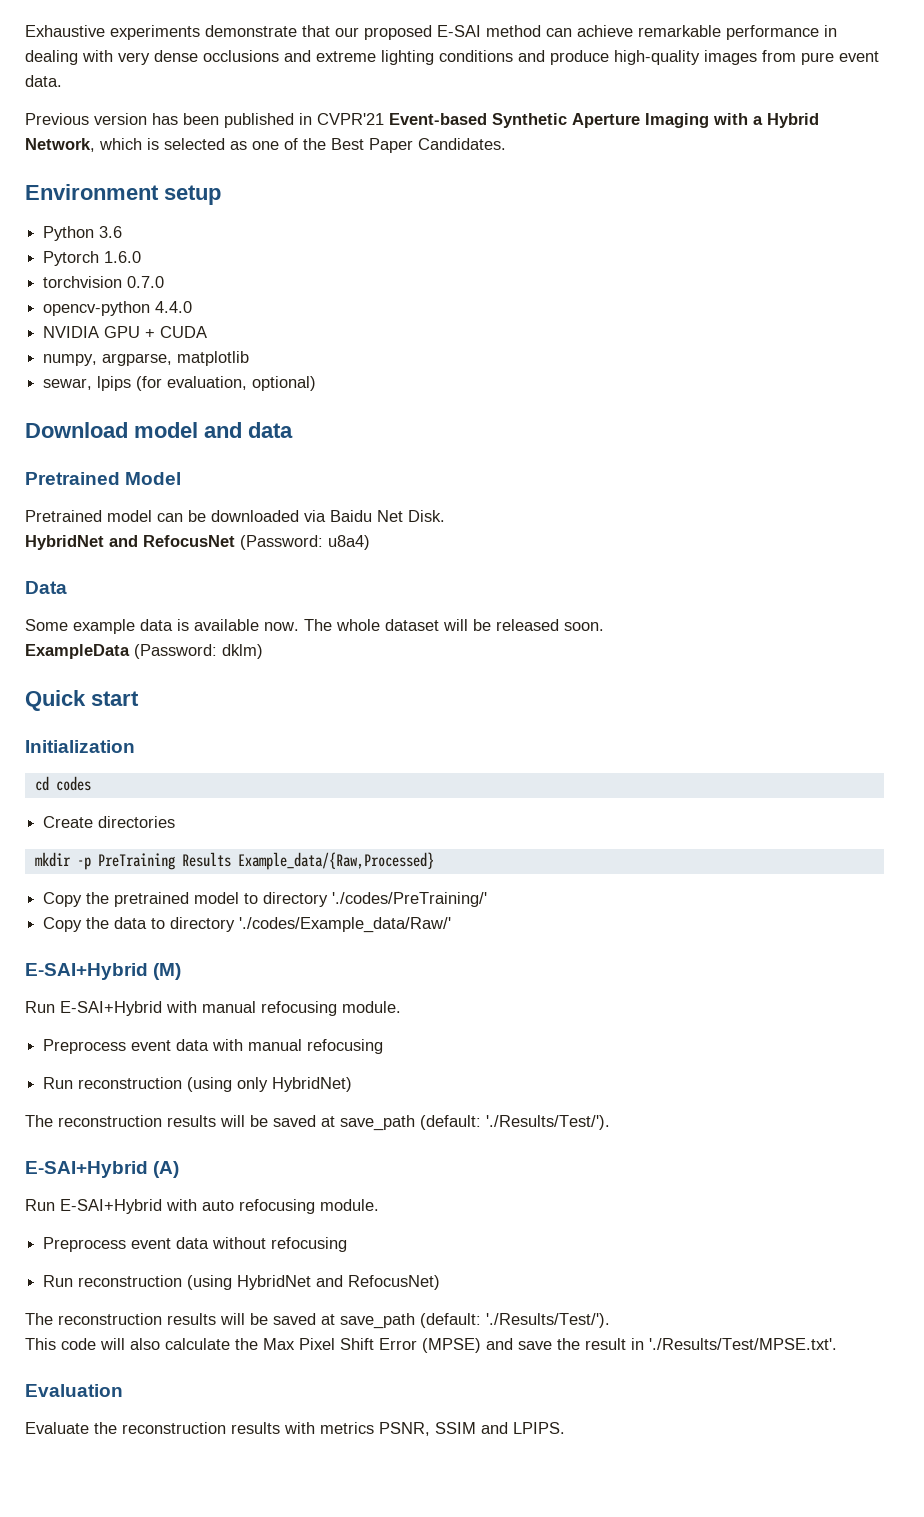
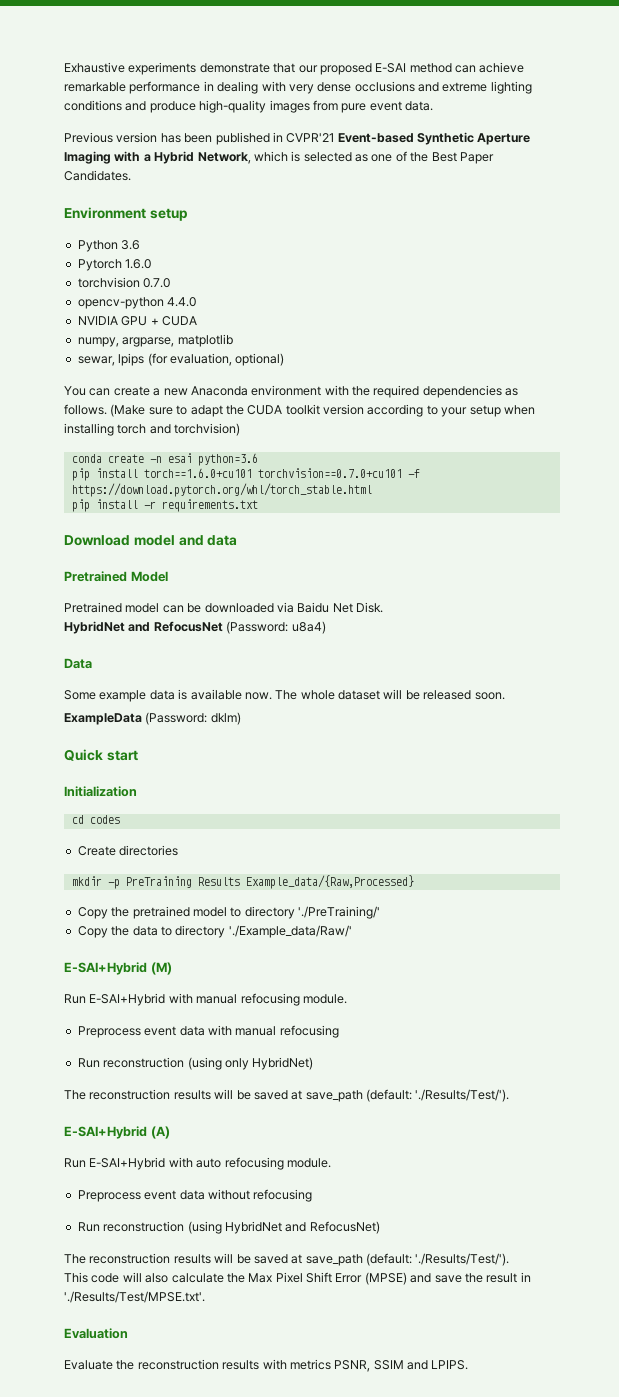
+ You can create a new Anaconda environment with the required dependencies as follows. (Make sure to adapt the CUDA toolkit version according to your setup when installing torch and torchvision)
+ conda create -n esai python=3.6
+ pip install torch==1.6.0+cu101 torchvision==0.7.0+cu101 -f https://download.pytorch.org/whl/torch_stable.html
+ pip install -r requirements.txt
- Copy the pretrained model to directory './codes/PreTraining/'
+ Copy the pretrained model to directory './PreTraining/'
- Copy the data to directory './codes/Example_data/Raw/'
+ Copy the data to directory './Example_data/Raw/'

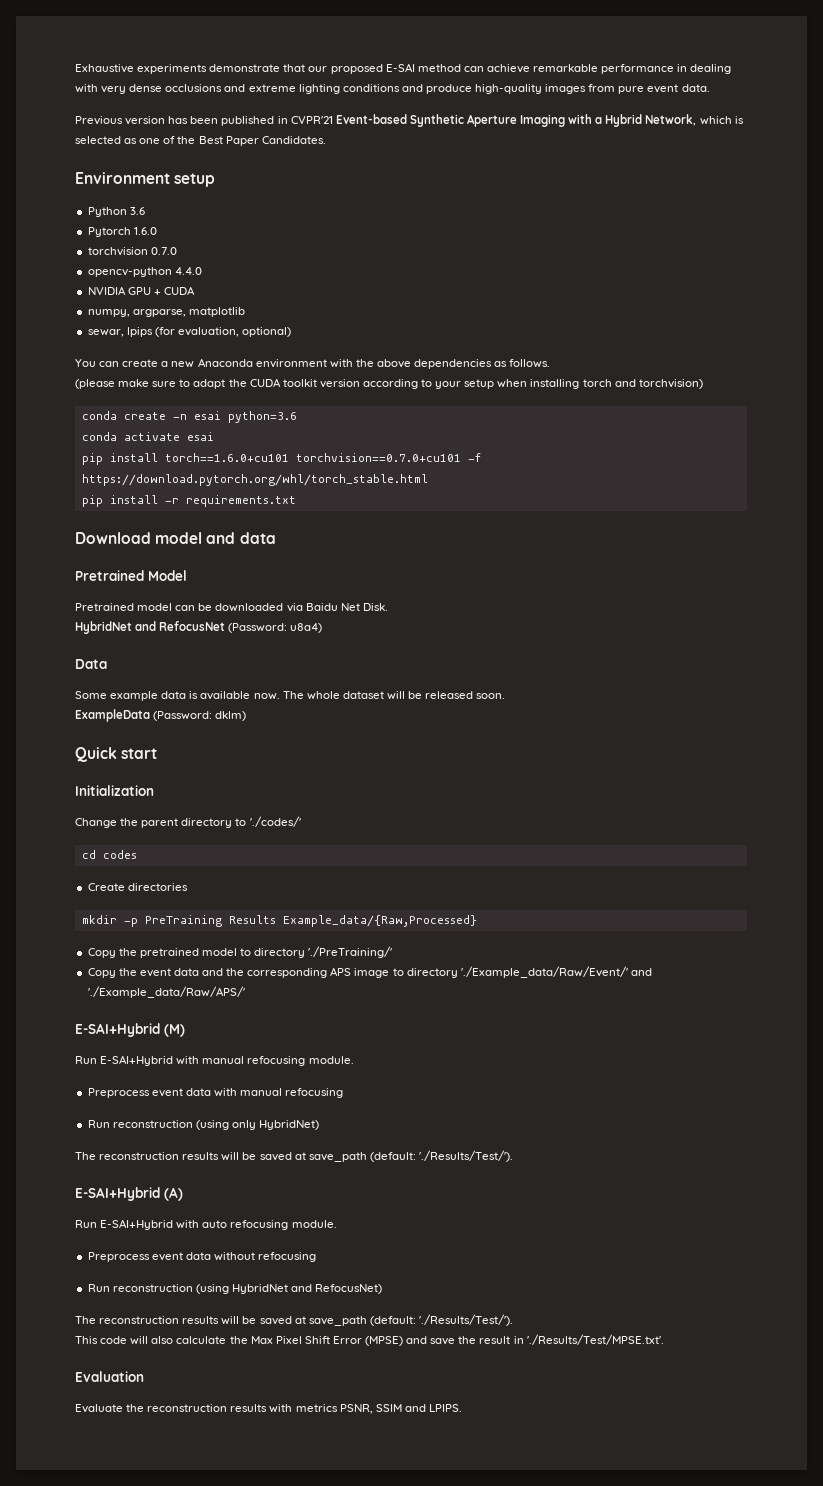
- You can create a new Anaconda environment with the required dependencies as follows. (Make sure to adapt the CUDA toolkit version according to your setup when installing torch and torchvision)
+ You can create a new Anaconda environment with the above dependencies as follows.
+ (please make sure to adapt the CUDA toolkit version according to your setup when installing torch and torchvision)
+ conda activate esai
+ Change the parent directory to './codes/'
- Copy the data to directory './Example_data/Raw/'
+ Copy the event data and the corresponding APS image to directory './Example_data/Raw/Event/' and './Example_data/Raw/APS/'

